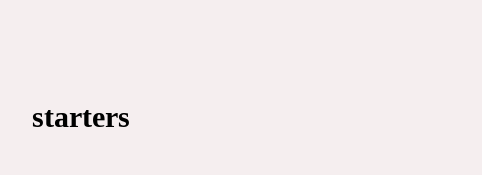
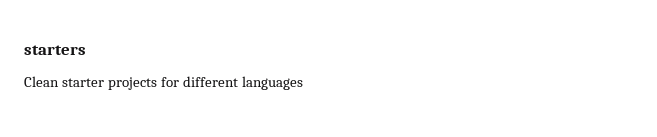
+ Clean starter projects for different languages

